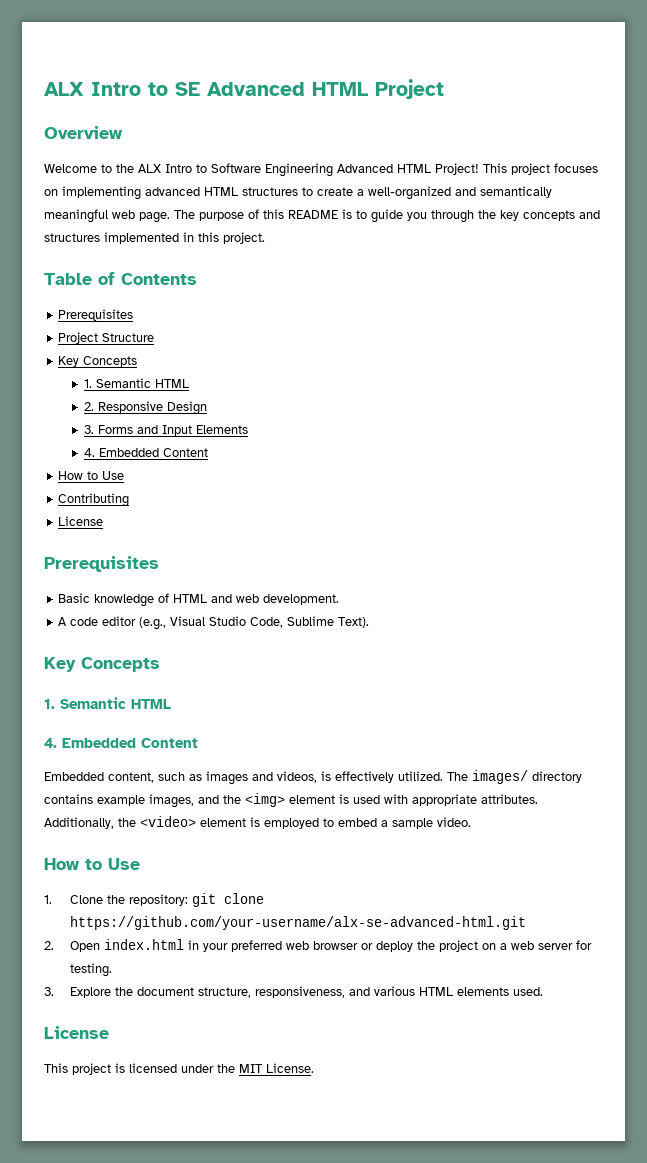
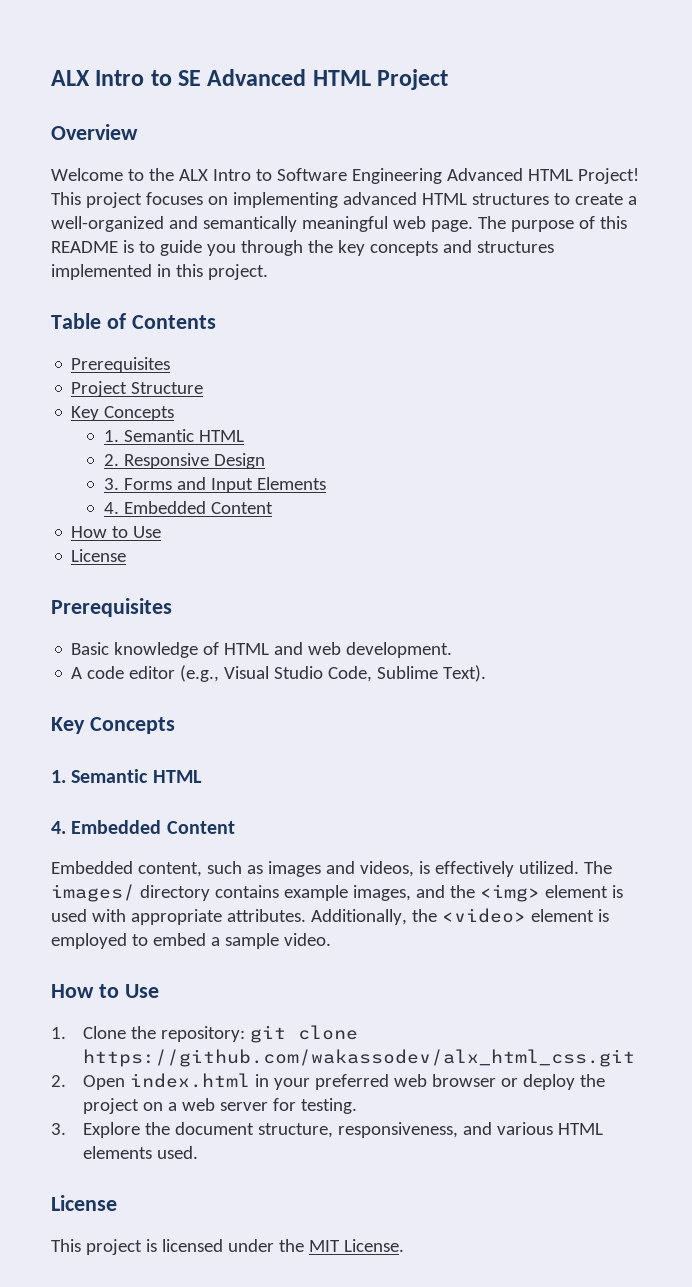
- Contributing
- 1. Clone the repository: git clone https://github.com/your-username/alx-se-advanced-html.git
+ 1. Clone the repository: git clone https://github.com/wakassodev/alx_html_css.git

